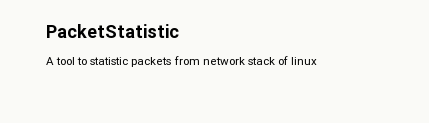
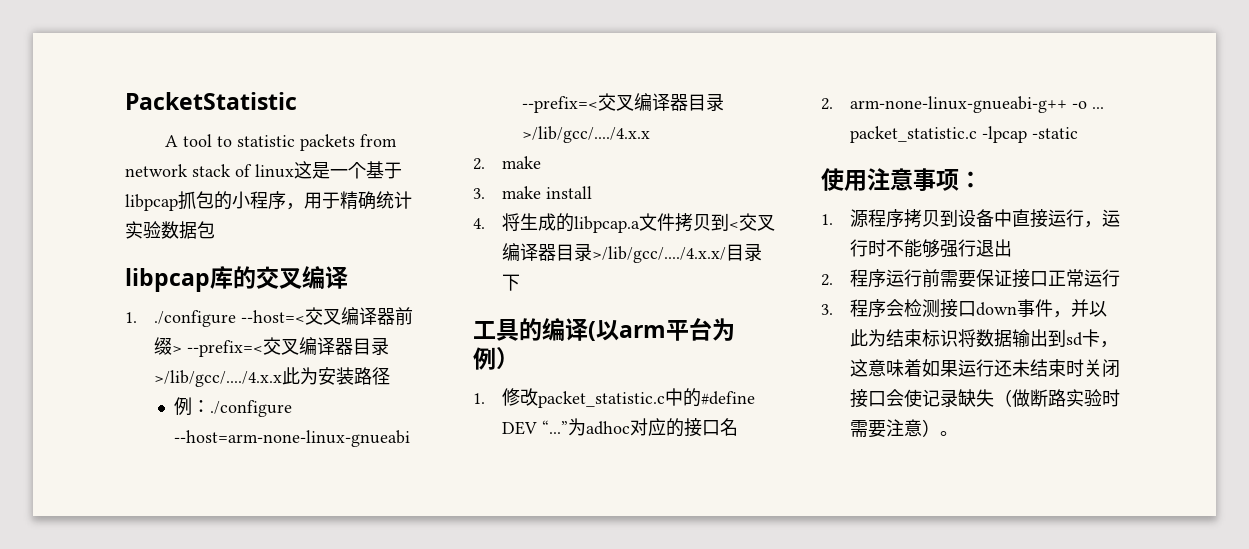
- A tool to statistic packets from network stack of linux
+ A tool to statistic packets from network stack of linux这是一个基于libpcap抓包的小程序，用于精确统计实验数据包
+ libpcap库的交叉编译
+ 1. ./configure --host=<交叉编译器前缀> --prefix=<交叉编译器目录>/lib/gcc/..../4.x.x此为安装路径
+ 例：./configure --host=arm-none-linux-gnueabi --prefix=<交叉编译器目录>/lib/gcc/..../4.x.x
+ 2. make
+ 3. make install
+ 4.将生成的libpcap.a文件拷贝到<交叉编译器目录>/lib/gcc/..../4.x.x/目录下
+ 工具的编译(以arm平台为例）
+ 1.修改packet_statistic.c中的#define DEV “...”为adhoc对应的接口名
+ 2. arm-none-linux-gnueabi-g++ -o ... packet_statistic.c -lpcap -static
+ 使用注意事项：
+ 1.源程序拷贝到设备中直接运行，运行时不能够强行退出
+ 2.程序运行前需要保证接口正常运行
+ 3.程序会检测接口down事件，并以此为结束标识将数据输出到sd卡，这意味着如果运行还未结束时关闭接口会使记录缺失（做断路实验时需要注意）。

